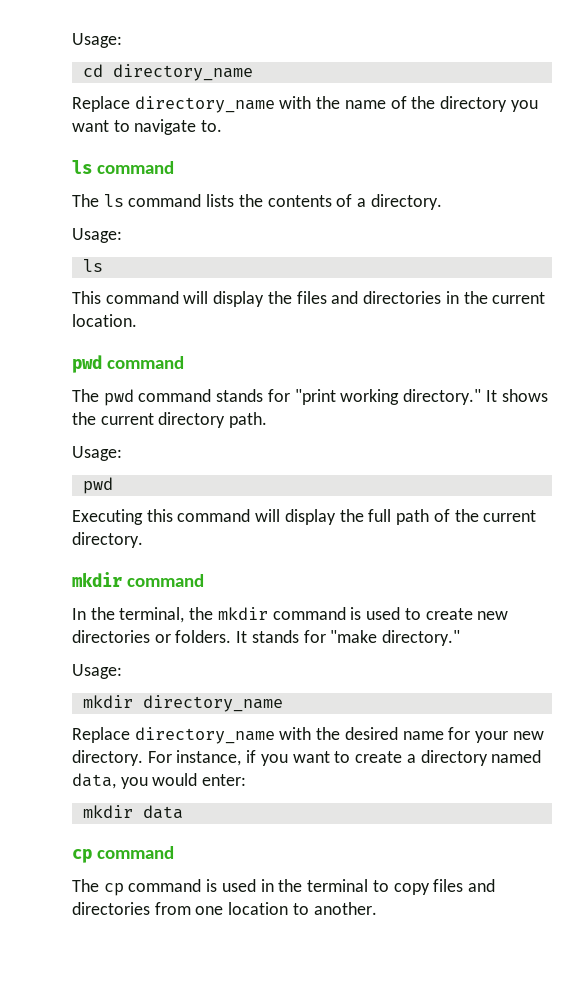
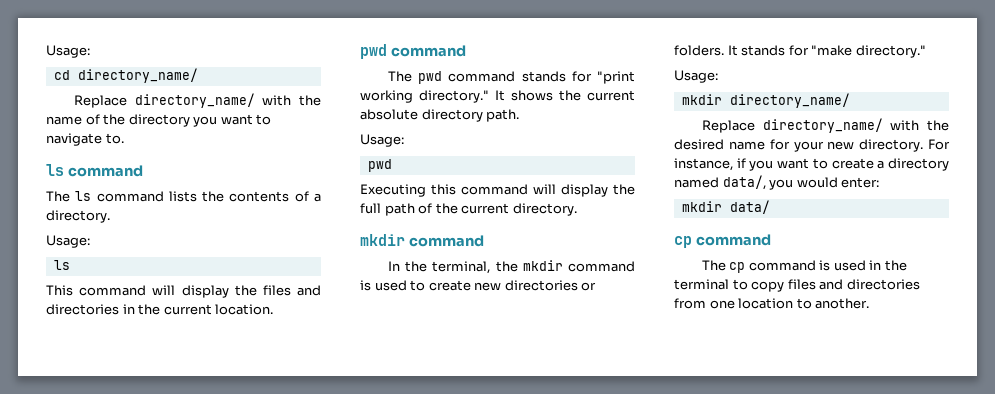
- cd directory_name
- Replace directory_name with the name of the directory you want to navigate to.
+ cd directory_name/
+ Replace directory_name/ with the name of the directory you want to navigate to.
- It shows the current directory path.
+ It shows the current absolute directory path.
- mkdir directory_name
- Replace directory_name with the desired name for your new directory.
+ mkdir directory_name/
+ Replace directory_name/ with the desired name for your new directory.
- For instance, if you want to create a directory named data, you would enter:
+ For instance, if you want to create a directory named data/, you would enter:
- mkdir data
+ mkdir data/

